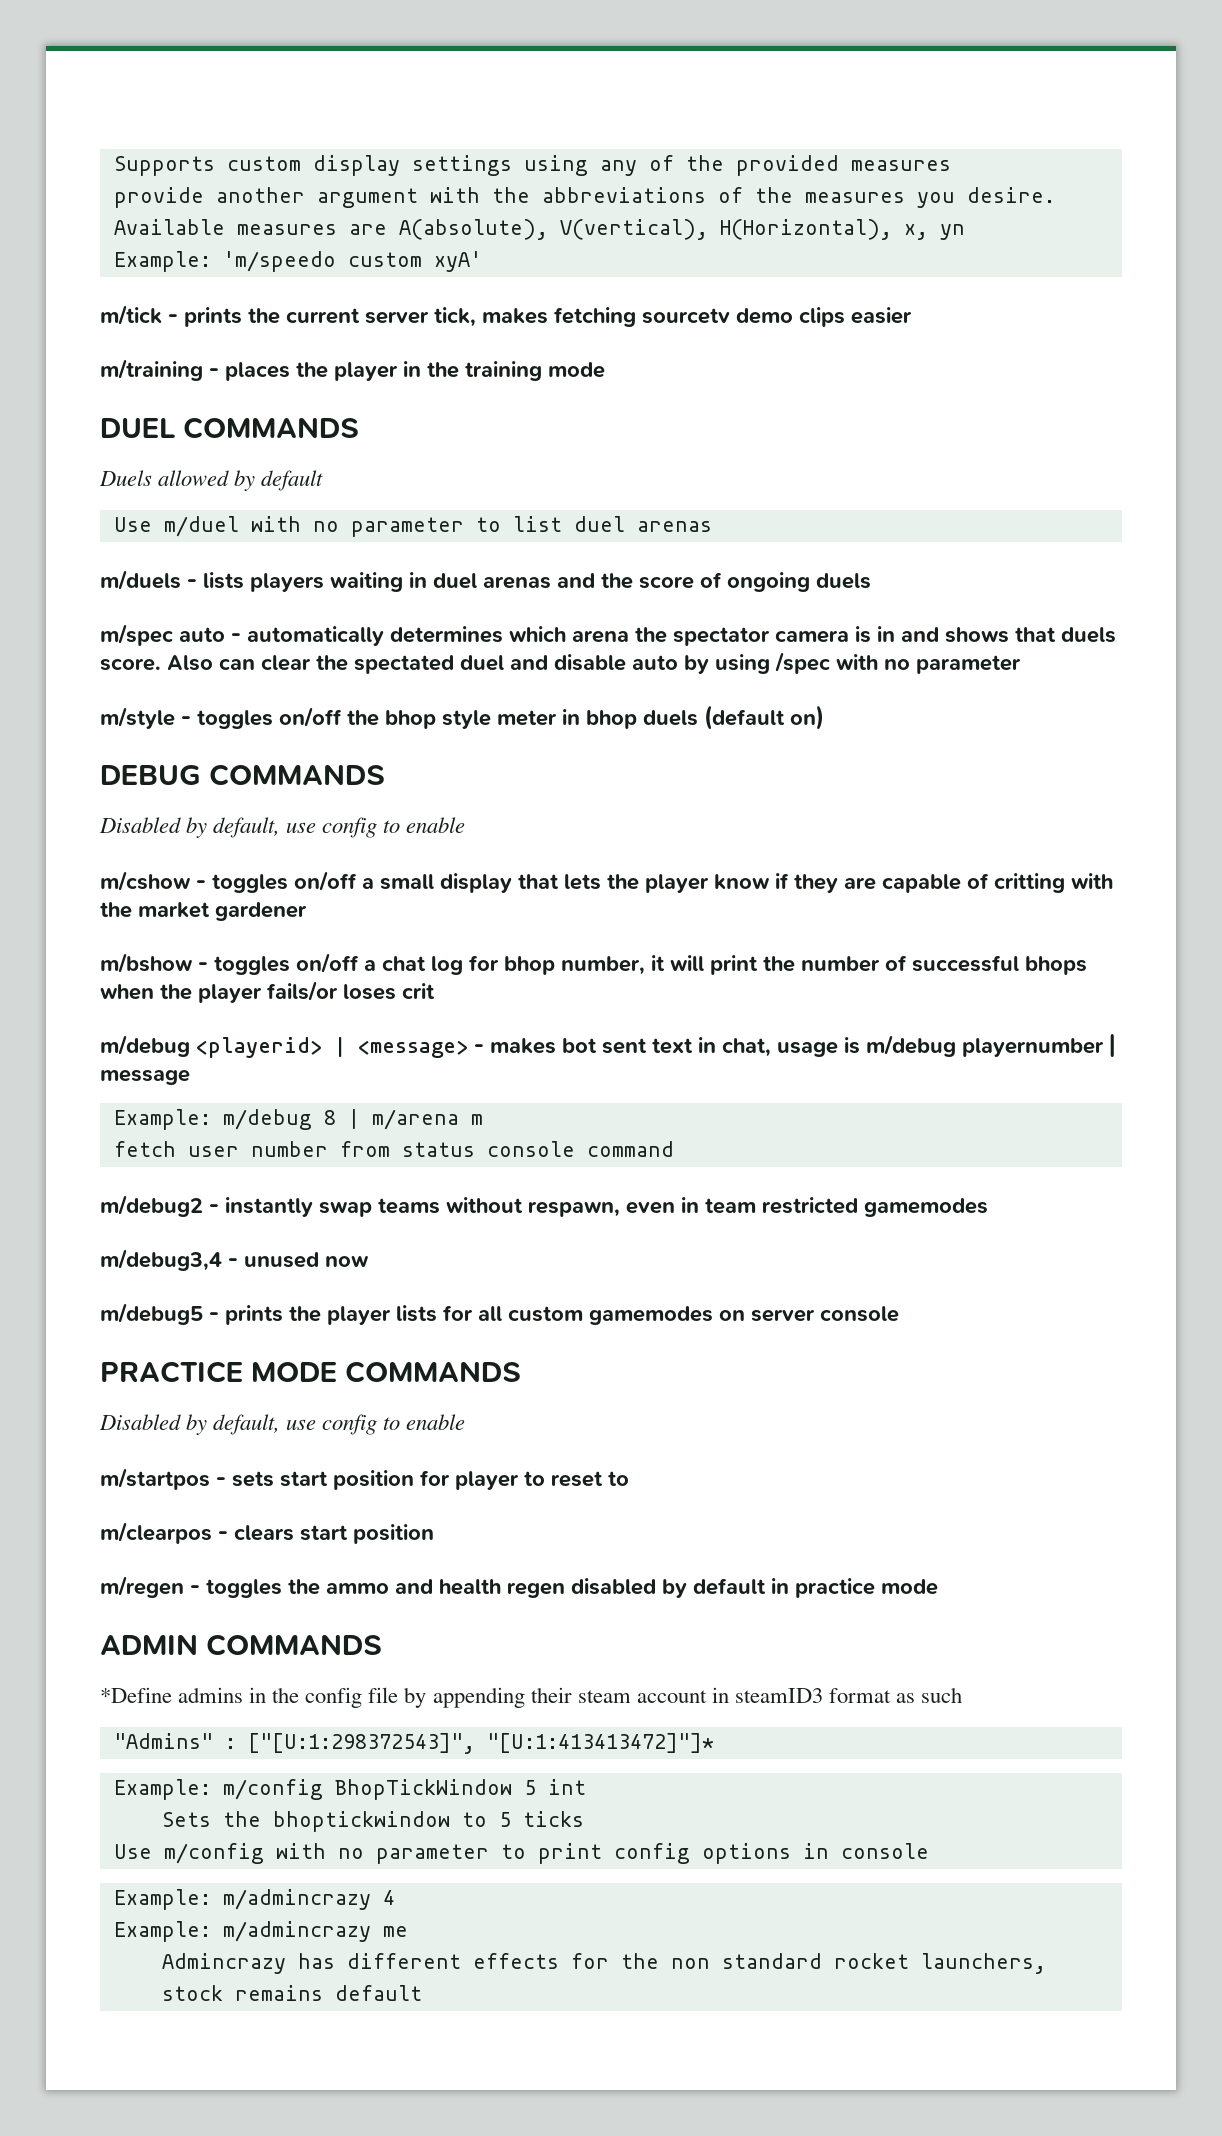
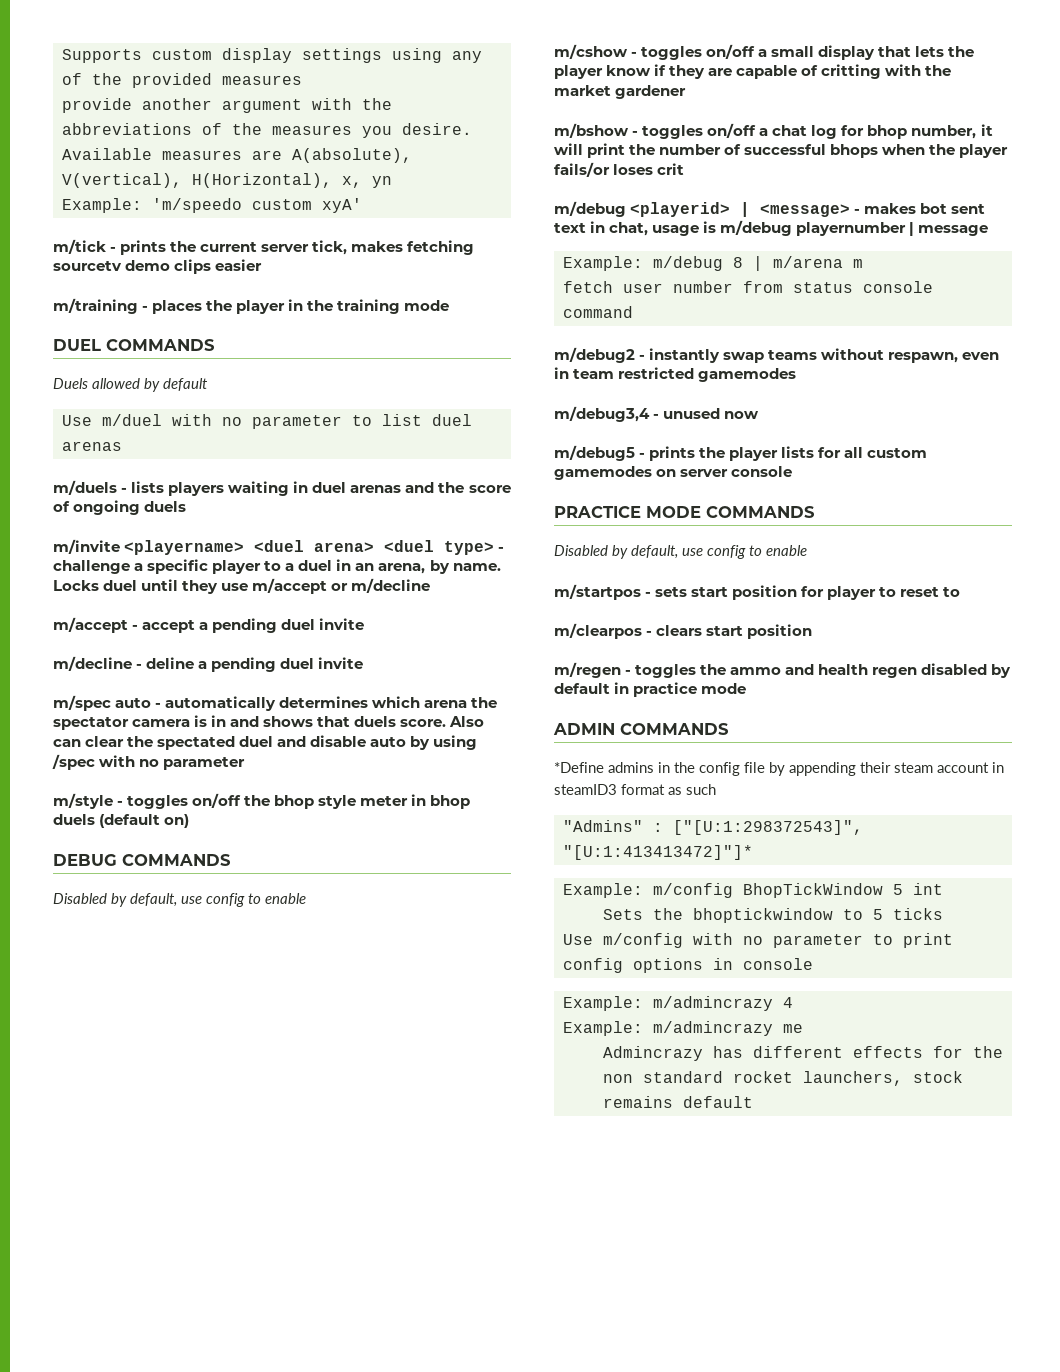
+ m/invite <playername> <duel arena> <duel type> - challenge a specific player to a duel in an arena, by name. Locks duel until they use m/accept or m/decline
+ m/accept - accept a pending duel invite
+ m/decline - deline a pending duel invite

